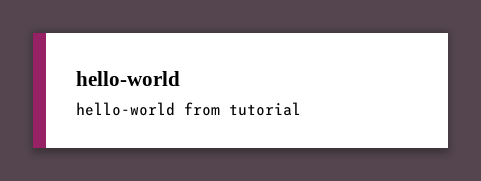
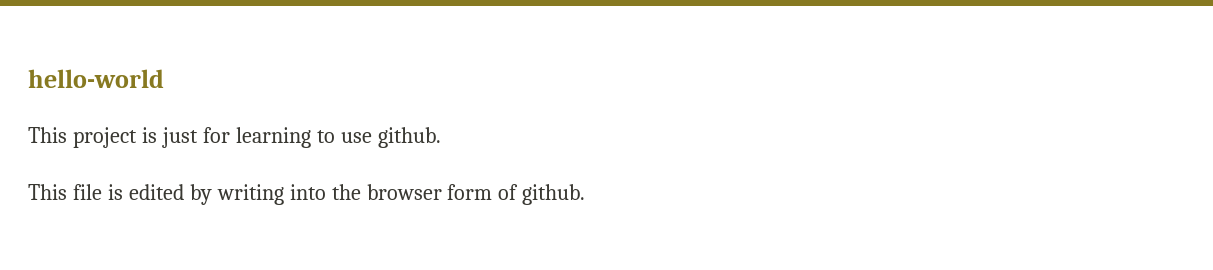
- hello-world from tutorial
+ This project is just for learning to use github.
+ This file is edited by writing into the browser form of github.

